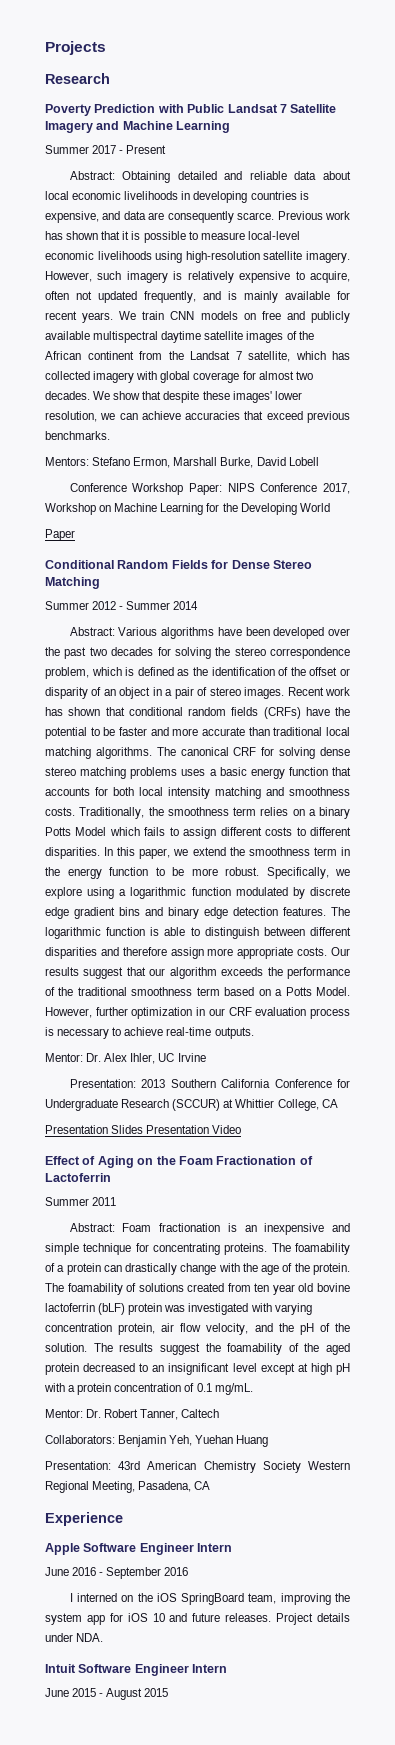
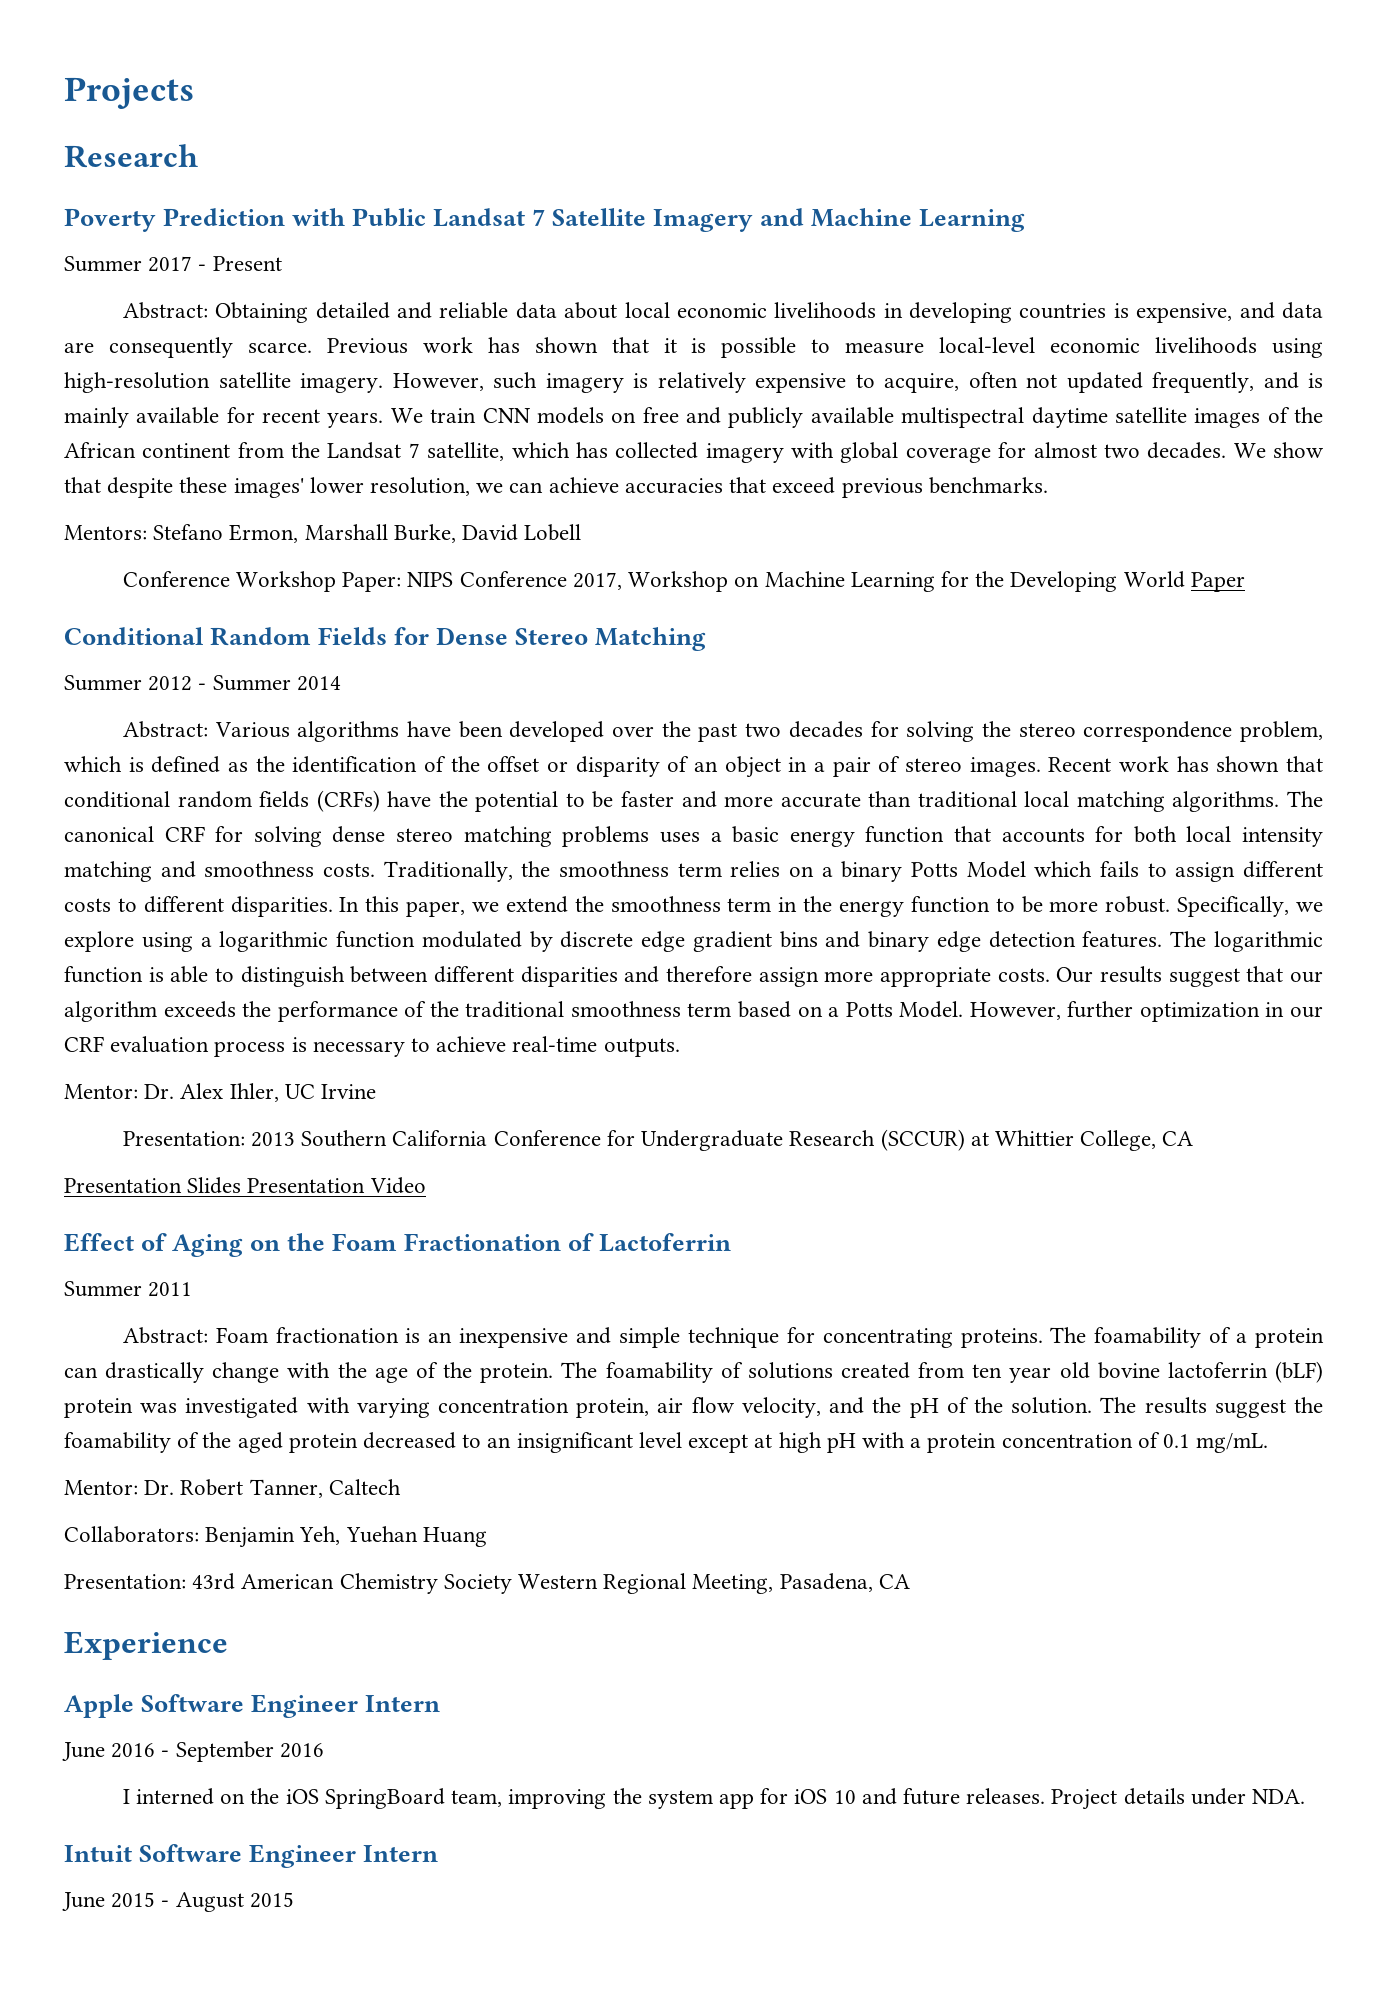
- Conference Workshop Paper: NIPS Conference 2017, Workshop on Machine Learning for the Developing World
- Paper
+ Conference Workshop Paper: NIPS Conference 2017, Workshop on Machine Learning for the Developing World Paper

